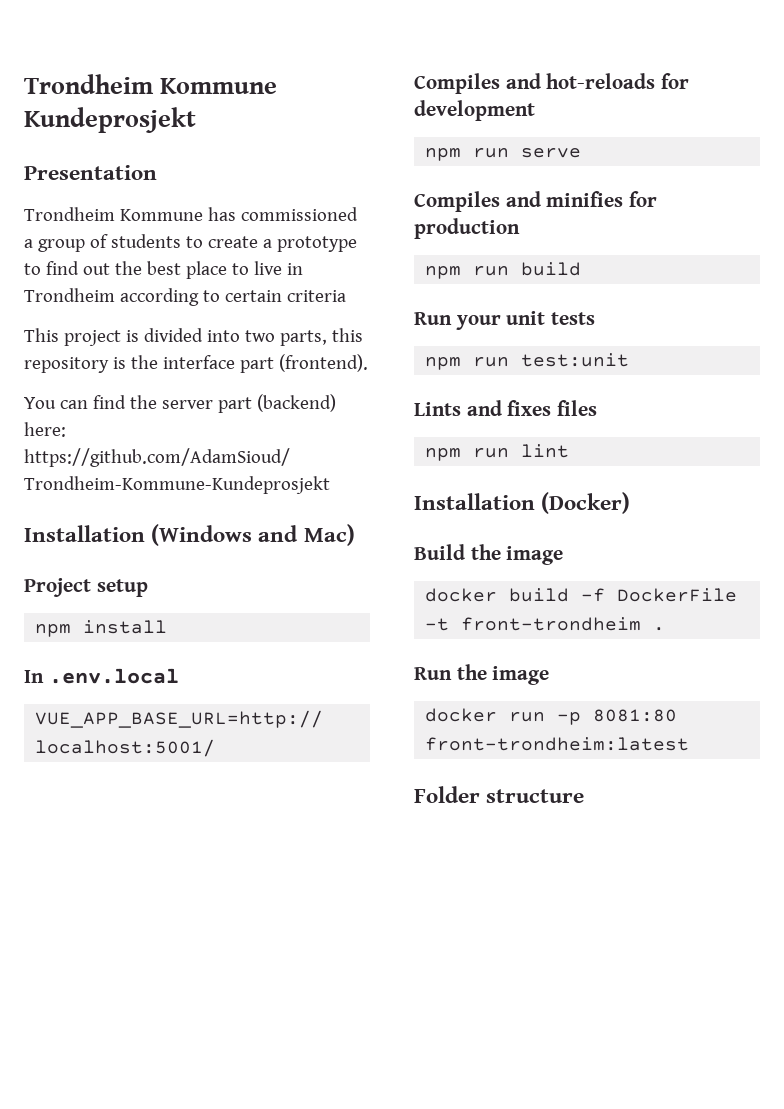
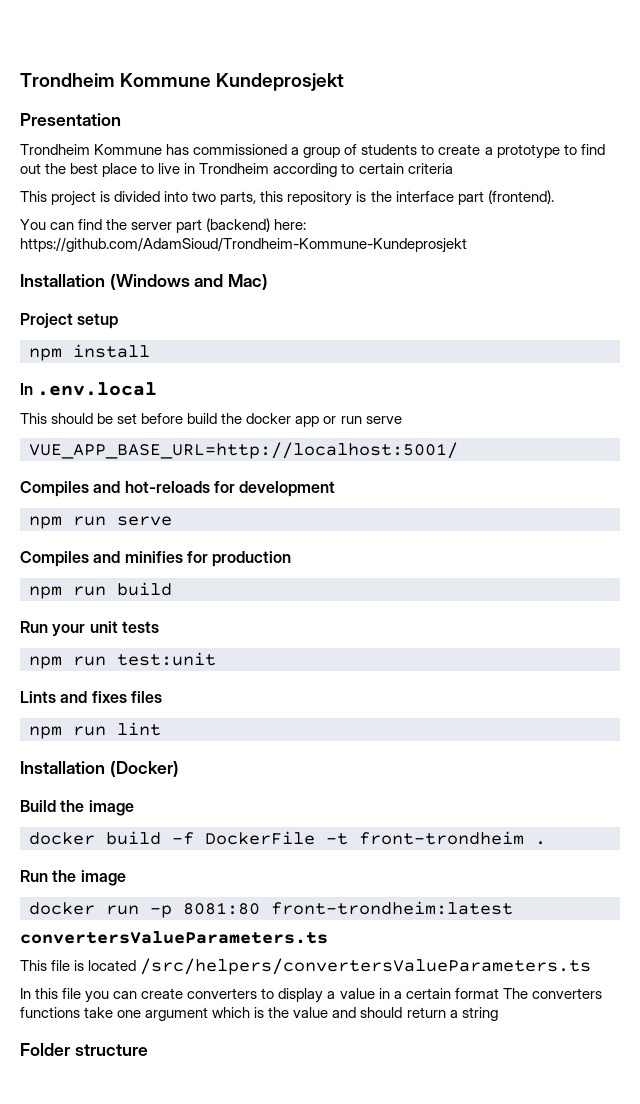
+ This should be set before build the docker app or run serve
+ convertersValueParameters.ts
+ This file is located /src/helpers/convertersValueParameters.ts
+ In this file you can create converters to display a value in a certain format The converters functions take one argument which is the value and should return a string

